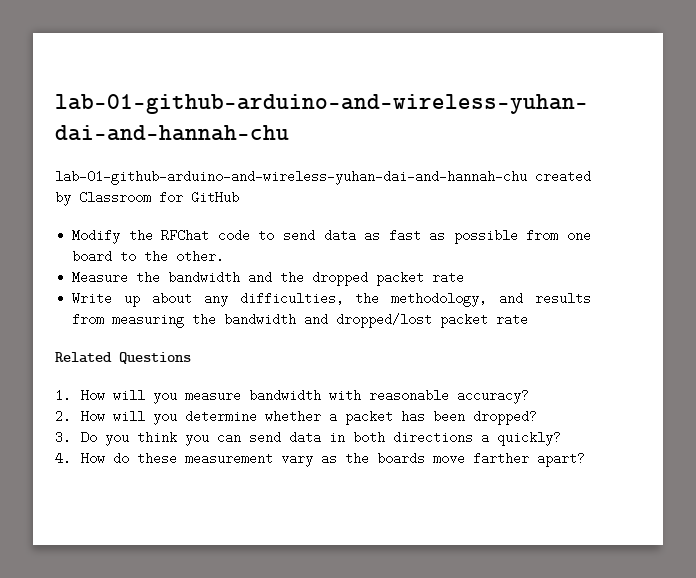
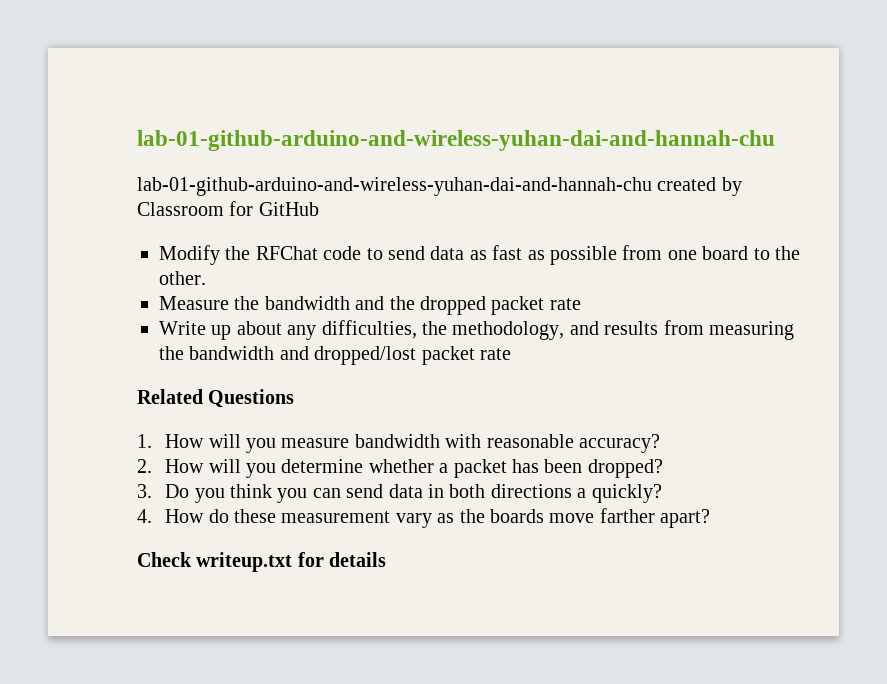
+ Check writeup.txt for details

